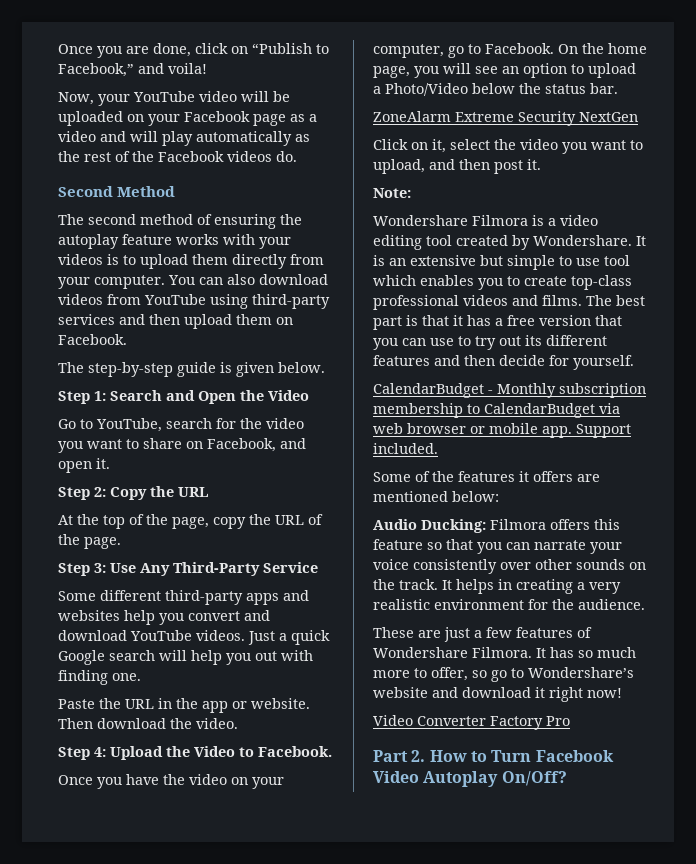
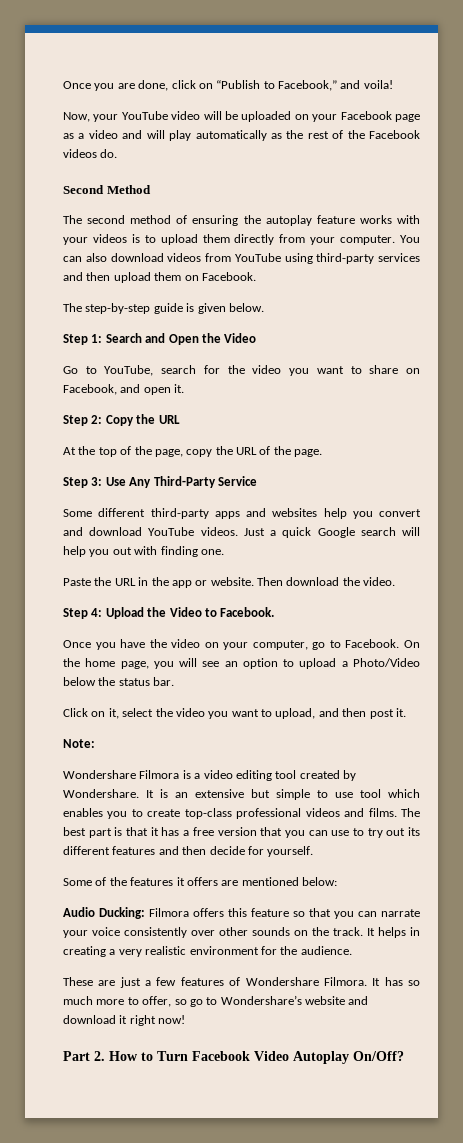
- ZoneAlarm Extreme Security NextGen
- CalendarBudget - Monthly subscription membership to CalendarBudget via web browser or mobile app. Support included.
- Video Converter Factory Pro

